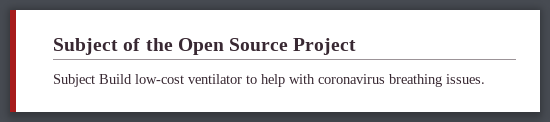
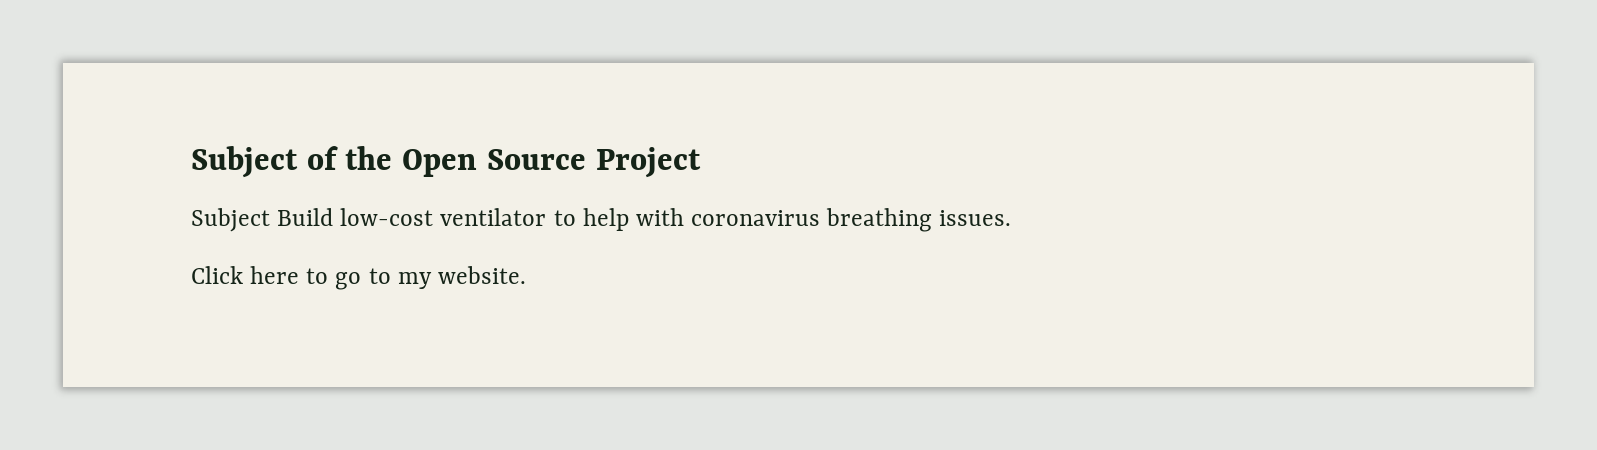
+ Click here to go to my website.

